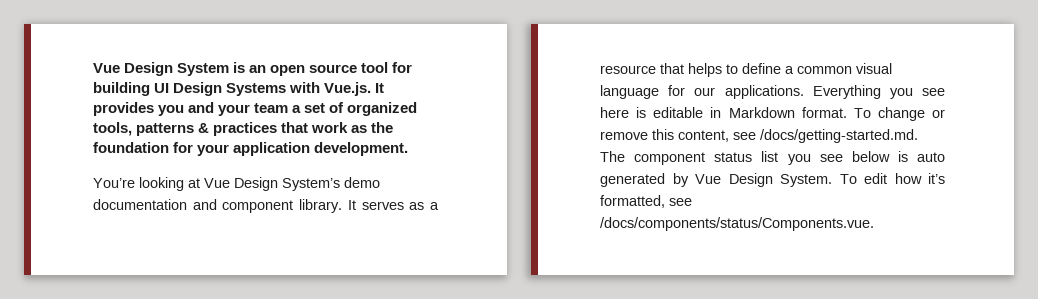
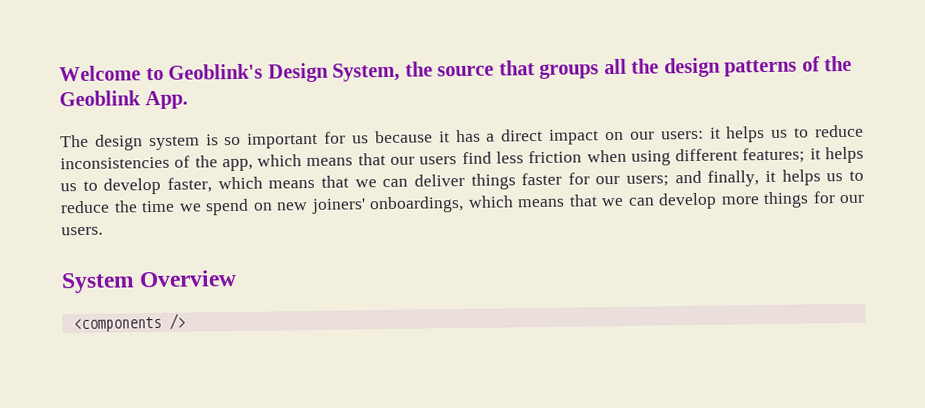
- Vue Design System is an open source tool for building UI Design Systems with Vue.js. It provides you and your team a set of organized tools, patterns & practices that work as the foundation for your application development.
- You’re looking at Vue Design System’s demo documentation and component library. It serves as a resource that helps to define a common visual language for our applications. Everything you see here is editable in Markdown format. To change or remove this content, see /docs/getting-started.md. The component status list you see below is auto generated by Vue Design System. To edit how it’s formatted, see /docs/components/status/Components.vue.
+ Welcome to Geoblink's Design System, the source that groups all the design patterns of the Geoblink App.
+ The design system is so important for us because it has a direct impact on our users: it helps us to reduce inconsistencies of the app, which means that our users find less friction when using different features; it helps us to develop faster, which means that we can deliver things faster for our users; and finally, it helps us to reduce the time we spend on new joiners' onboardings, which means that we can develop more things for our users.
+ System Overview
+ <components />

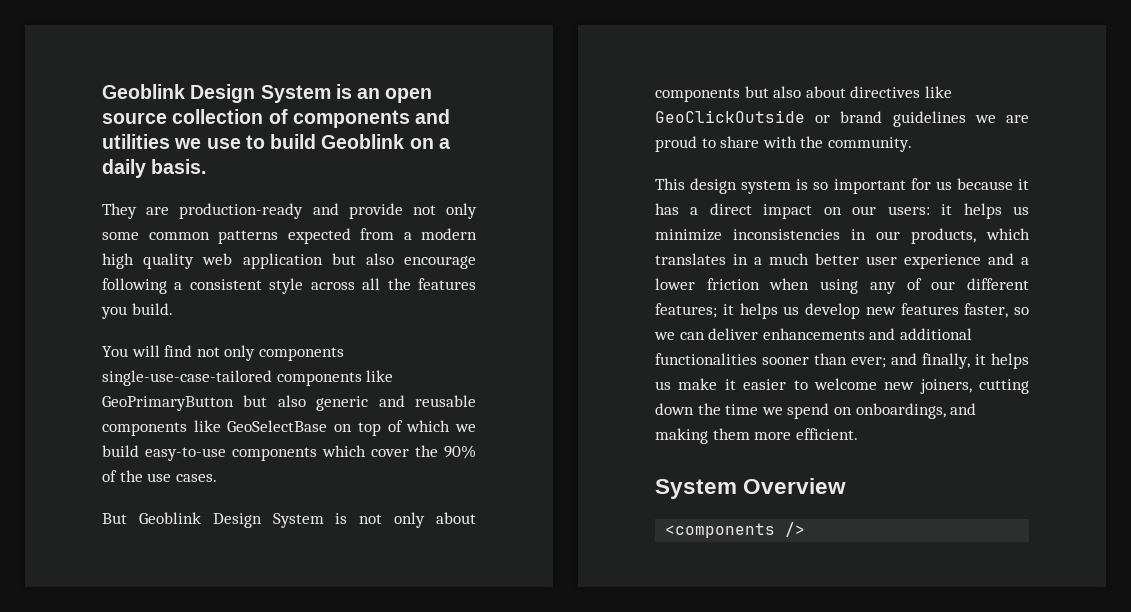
- Welcome to Geoblink's Design System, the source that groups all the design patterns of the Geoblink App.
- The design system is so important for us because it has a direct impact on our users: it helps us to reduce inconsistencies of the app, which means that our users find less friction when using different features; it helps us to develop faster, which means that we can deliver things faster for our users; and finally, it helps us to reduce the time we spend on new joiners' onboardings, which means that we can develop more things for our users.
+ Geoblink Design System is an open source collection of components and utilities we use to build Geoblink on a daily basis.
+ They are production-ready and provide not only some common patterns expected from a modern high quality web application but also encourage following a consistent style across all the features you build.
+ You will find not only components single-use-case-tailored components like GeoPrimaryButton but also generic and reusable components like GeoSelectBase on top of which we build easy-to-use components which cover the 90% of the use cases.
+ But Geoblink Design System is not only about components but also about directives like GeoClickOutside or brand guidelines we are proud to share with the community.
+ This design system is so important for us because it has a direct impact on our users: it helps us minimize inconsistencies in our products, which translates in a much better user experience and a lower friction when using any of our different features; it helps us develop new features faster, so we can deliver enhancements and additional functionalities sooner than ever; and finally, it helps us make it easier to welcome new joiners, cutting down the time we spend on onboardings, and making them more efficient.

